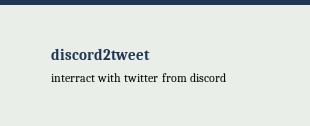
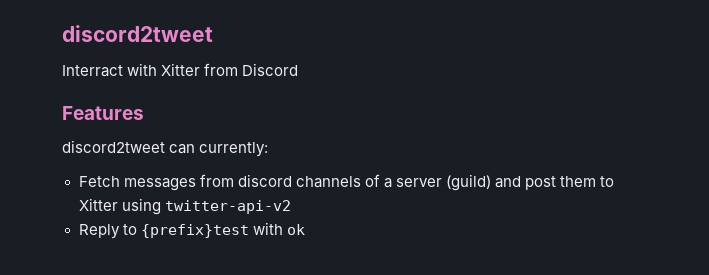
- interract with twitter from discord
+ Interract with Xitter from Discord
+ Features
+ discord2tweet can currently:
+ Fetch messages from discord channels of a server (guild) and post them to Xitter using twitter-api-v2
+ Reply to {prefix}test with ok

